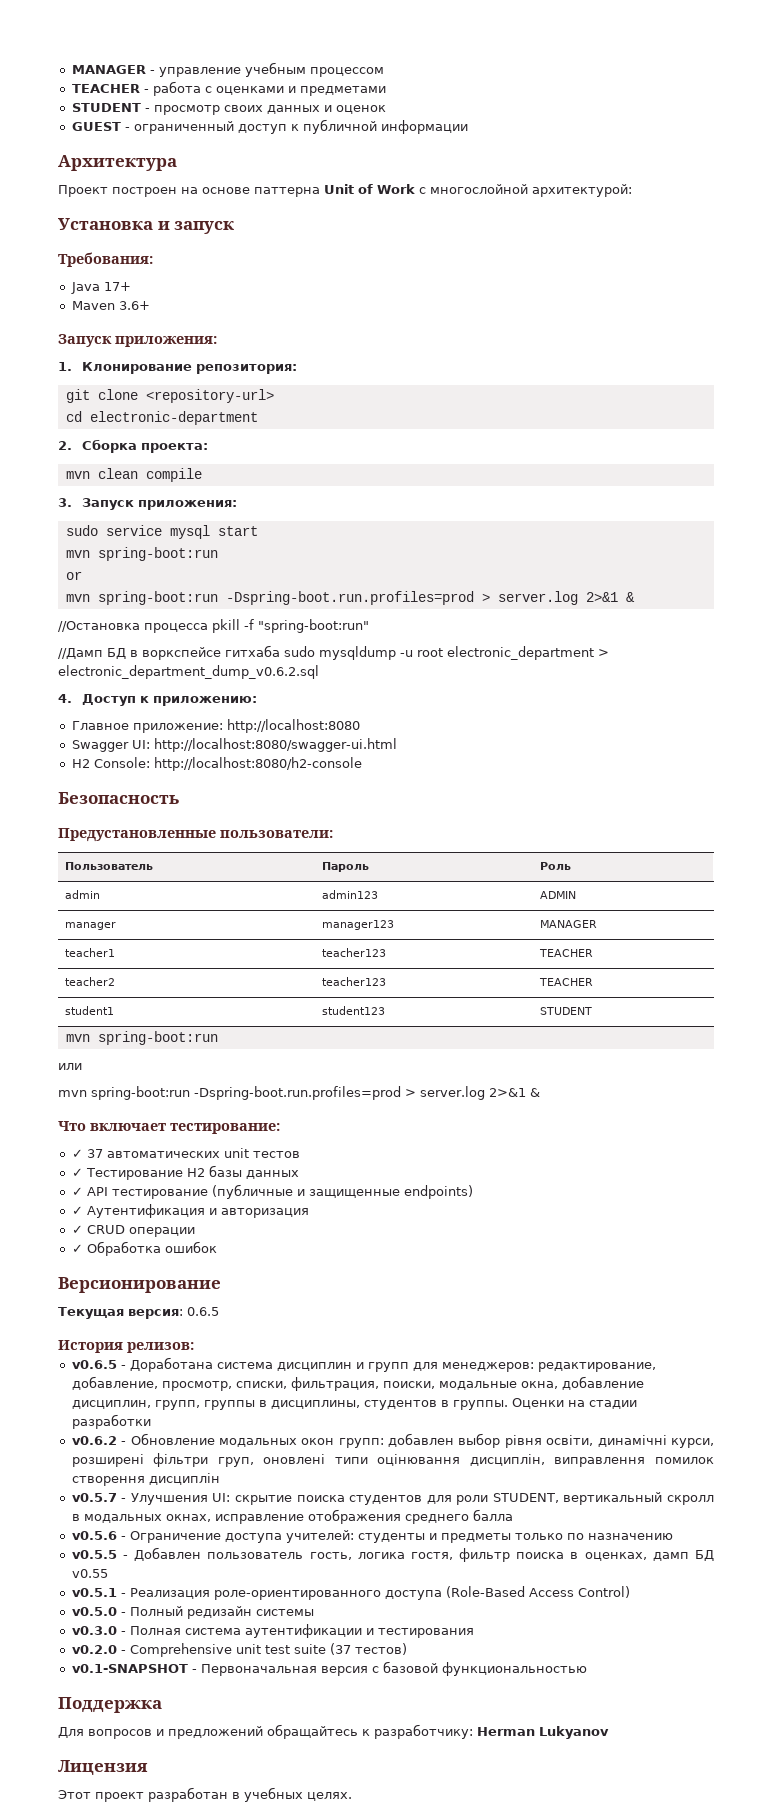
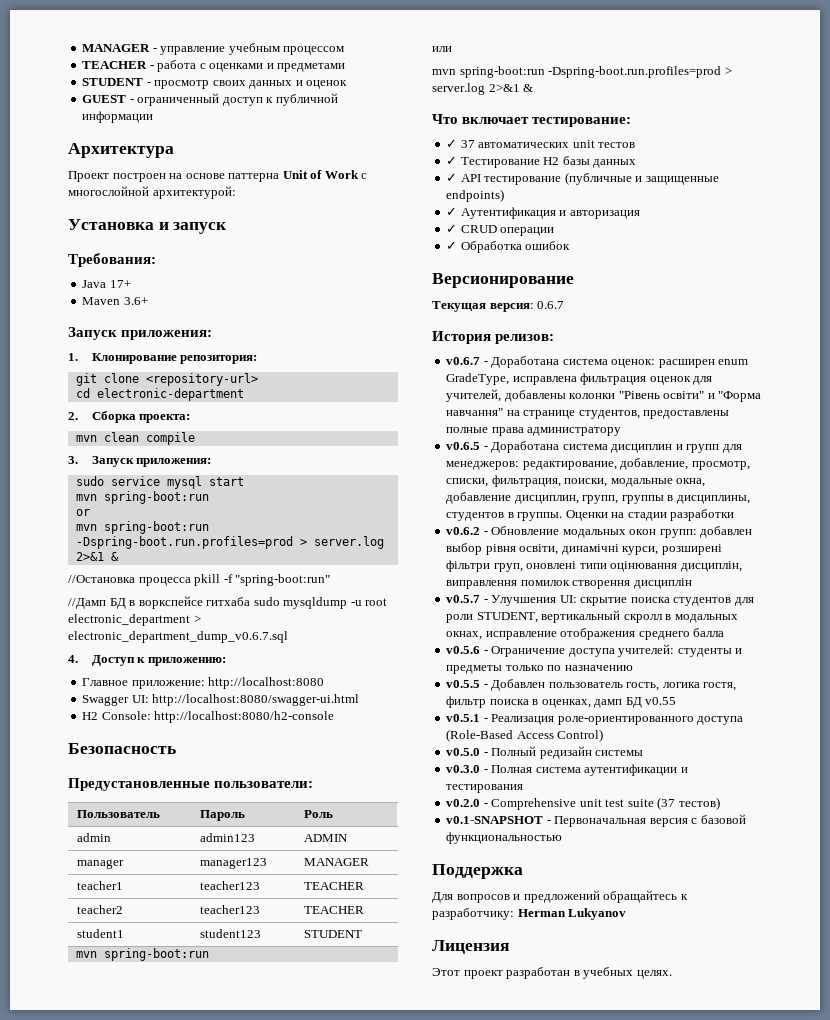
- //Дамп БД в воркспейсе гитхаба sudo mysqldump -u root electronic_department > electronic_department_dump_v0.6.2.sql
+ //Дамп БД в воркспейсе гитхаба sudo mysqldump -u root electronic_department > electronic_department_dump_v0.6.7.sql
- Текущая версия: 0.6.5
+ Текущая версия: 0.6.7
+ v0.6.7 - Доработана система оценок: расширен enum GradeType, исправлена фильтрация оценок для учителей, добавлены колонки "Рівень освіти" и "Форма навчання" на странице студентов, предоставлены полные права администратору

